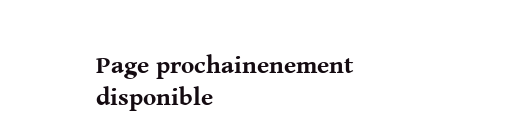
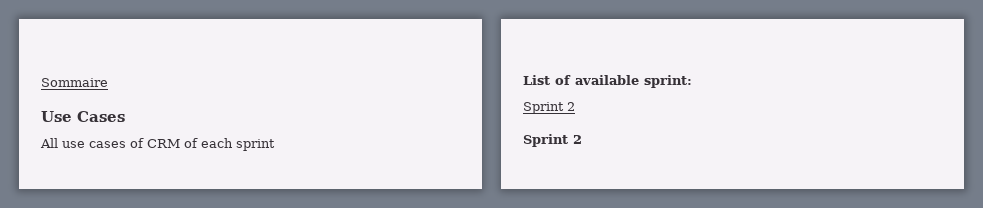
- Page prochainenement disponible
+ Sommaire
+ Use Cases
+ All use cases of CRM of each sprint
+ List of available sprint:
+ Sprint 2
+ Sprint 2

